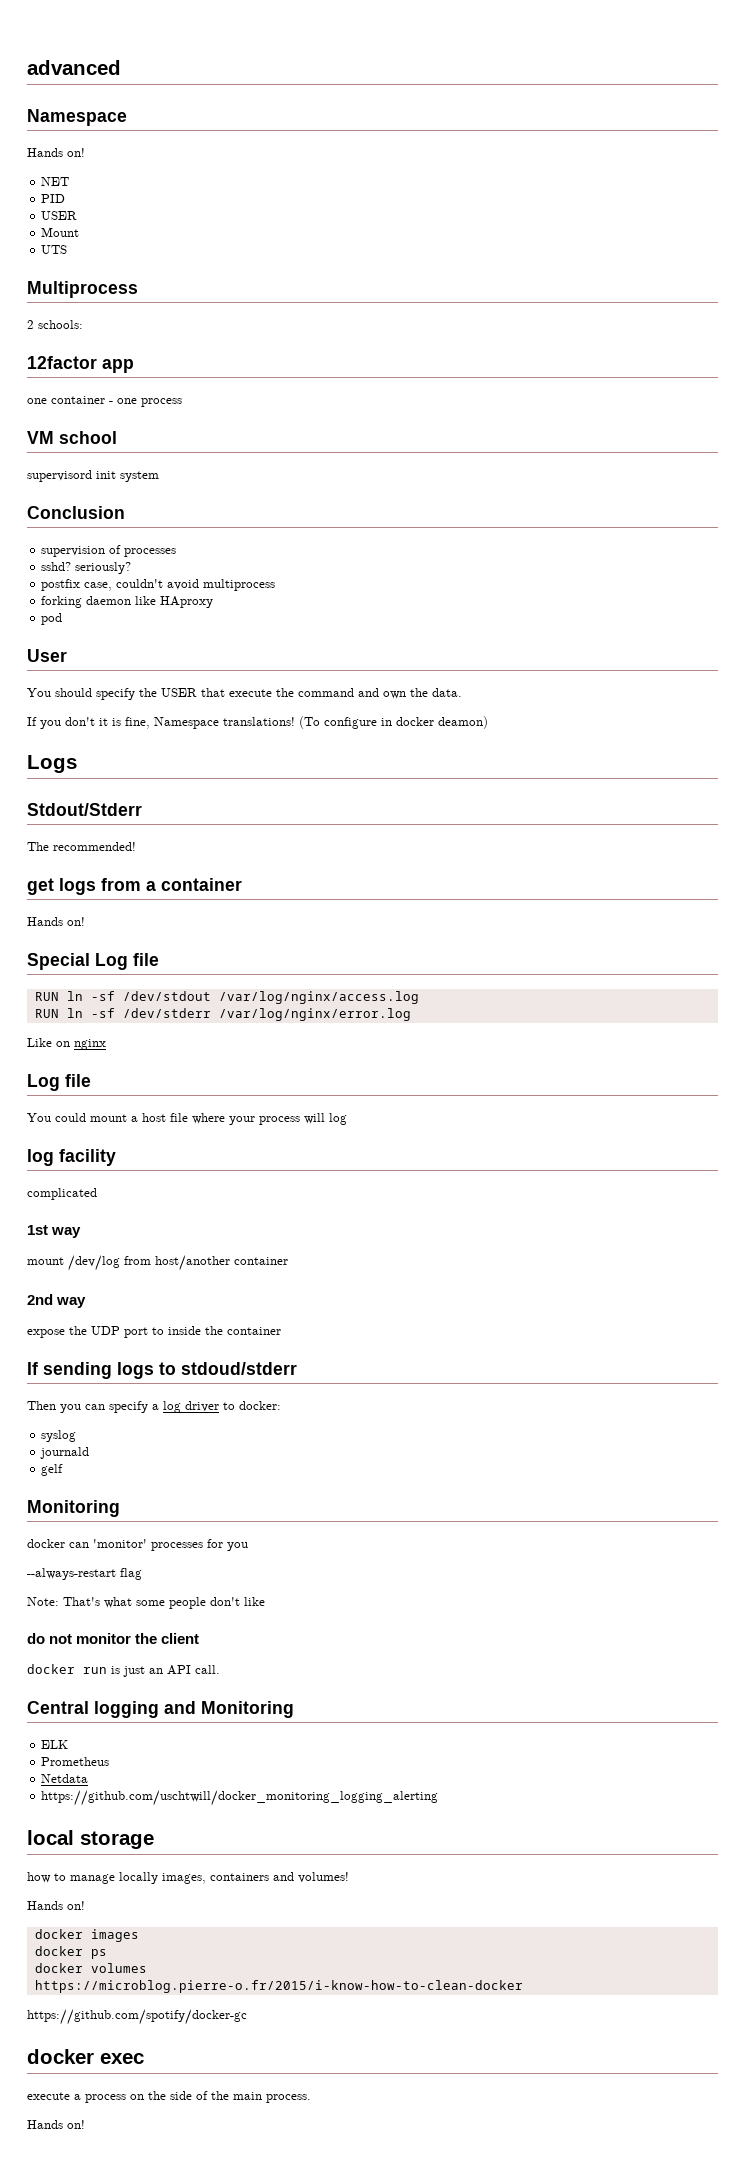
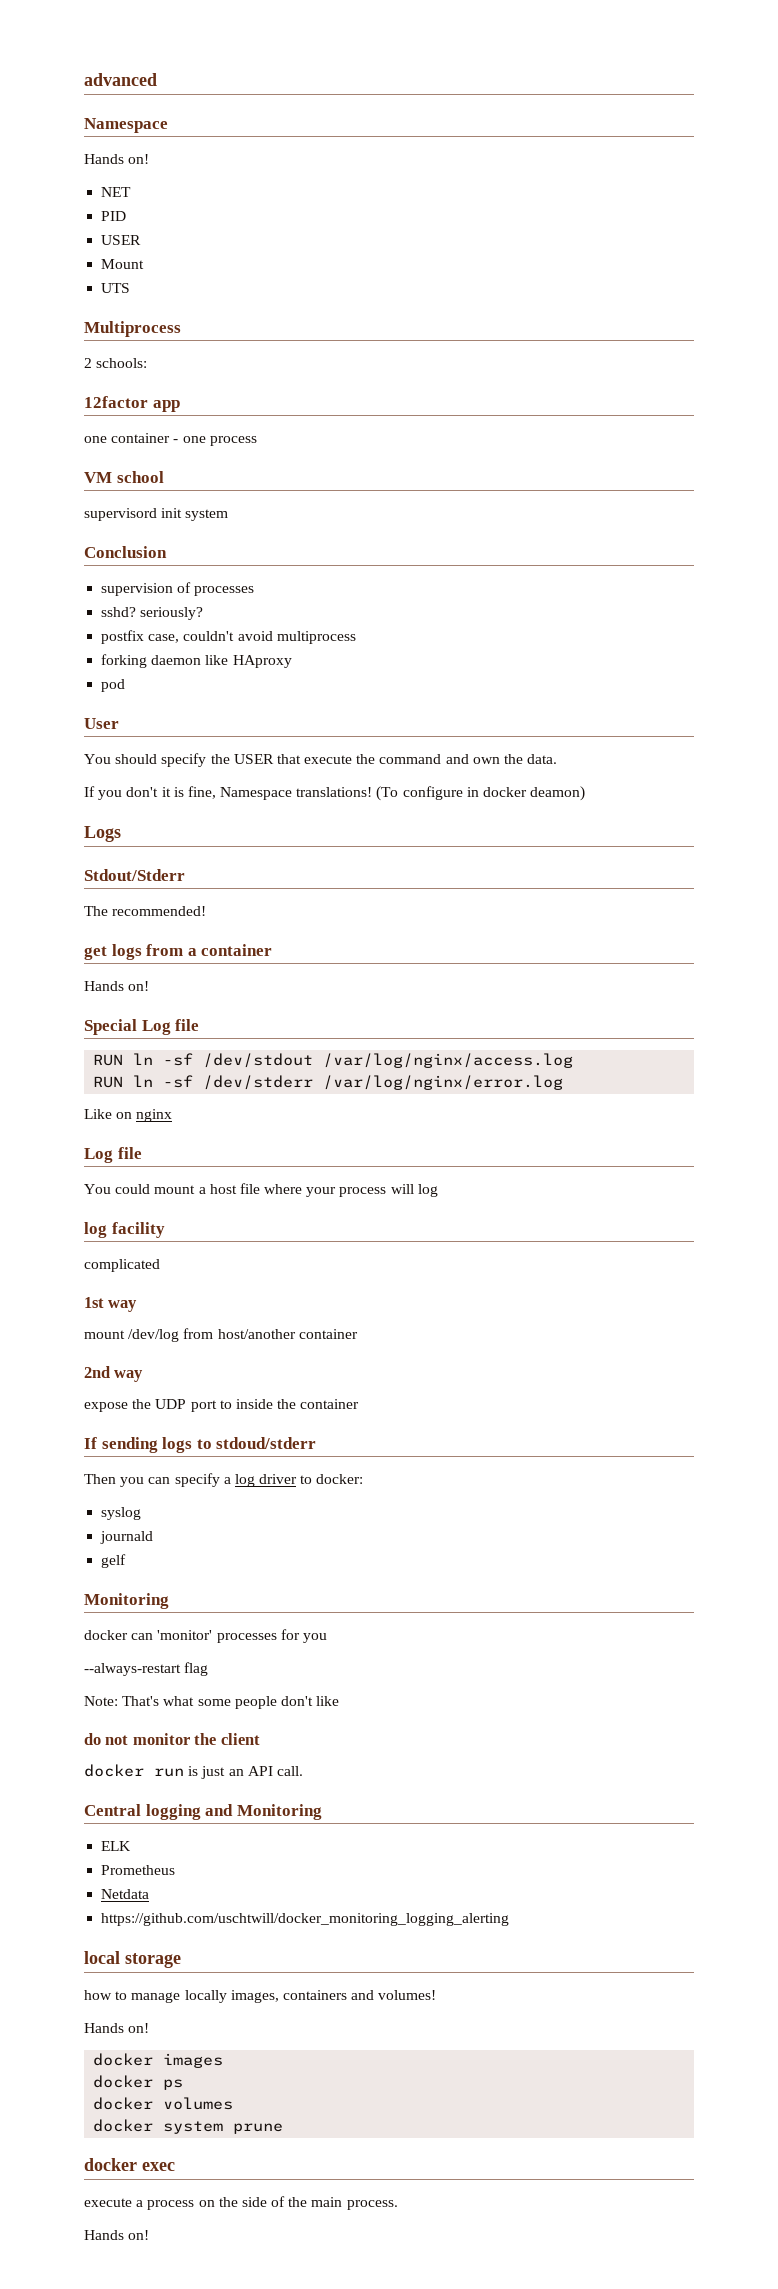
- https://microblog.pierre-o.fr/2015/i-know-how-to-clean-docker
- https://github.com/spotify/docker-gc
+ docker system prune

